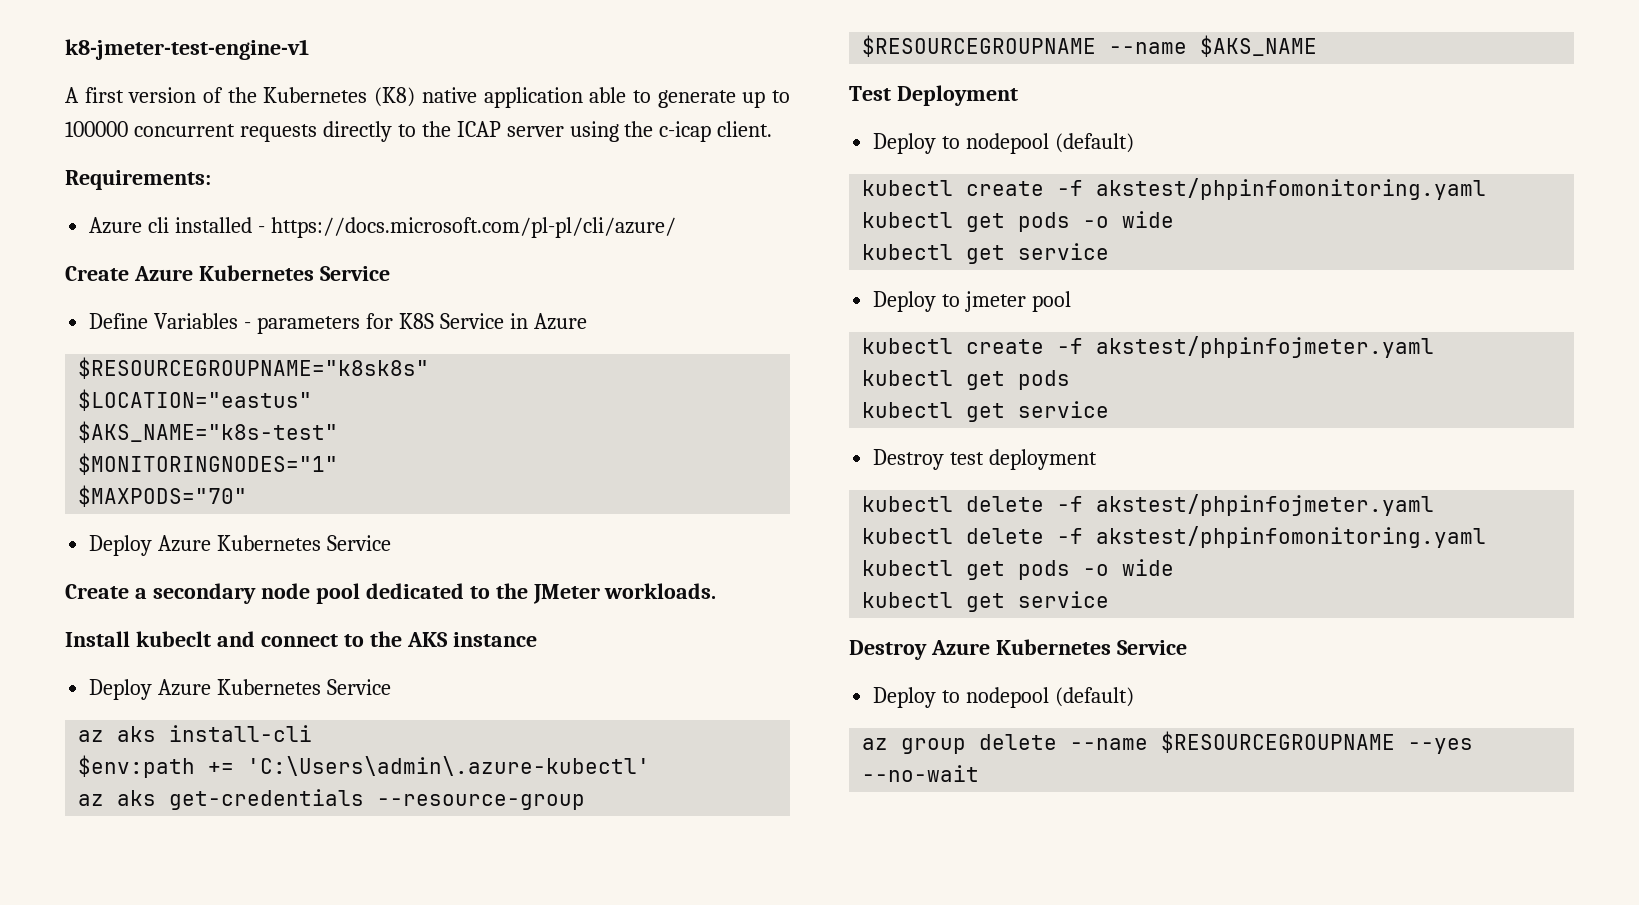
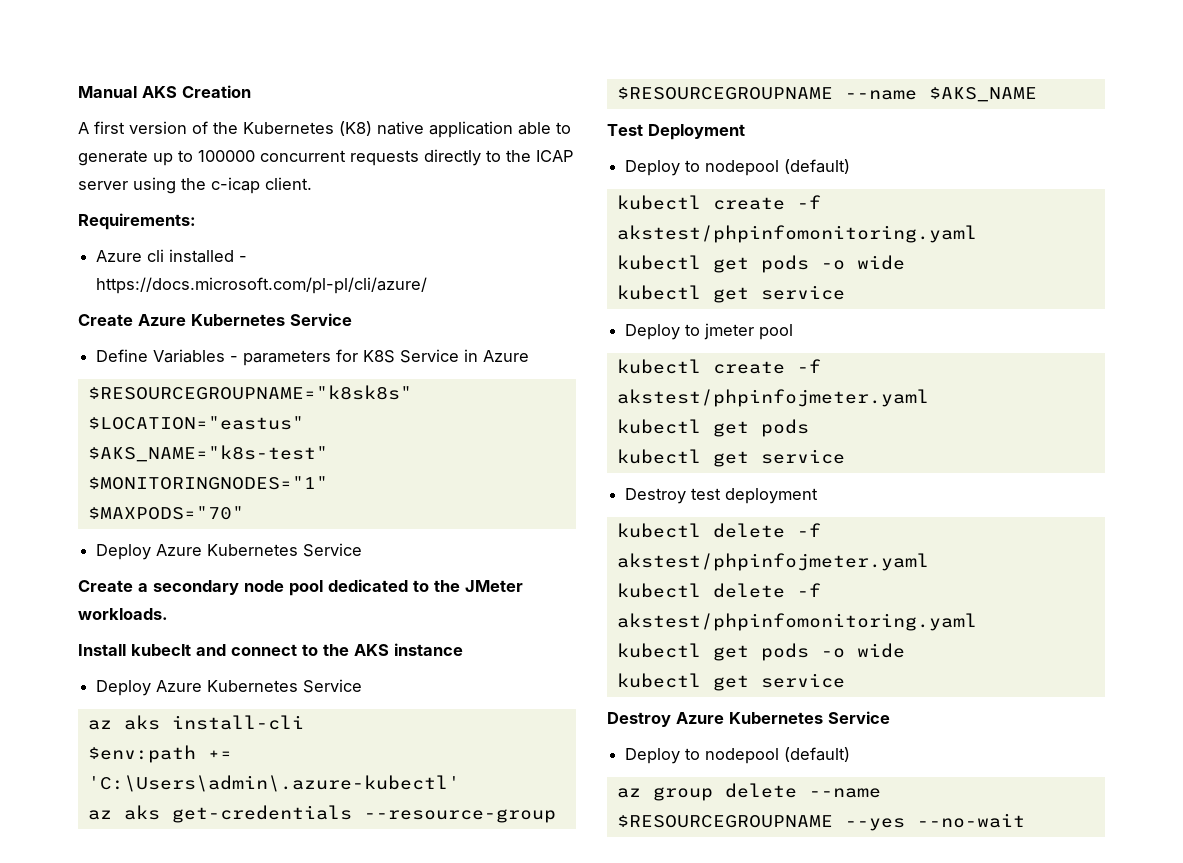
- k8-jmeter-test-engine-v1
+ Manual AKS Creation

